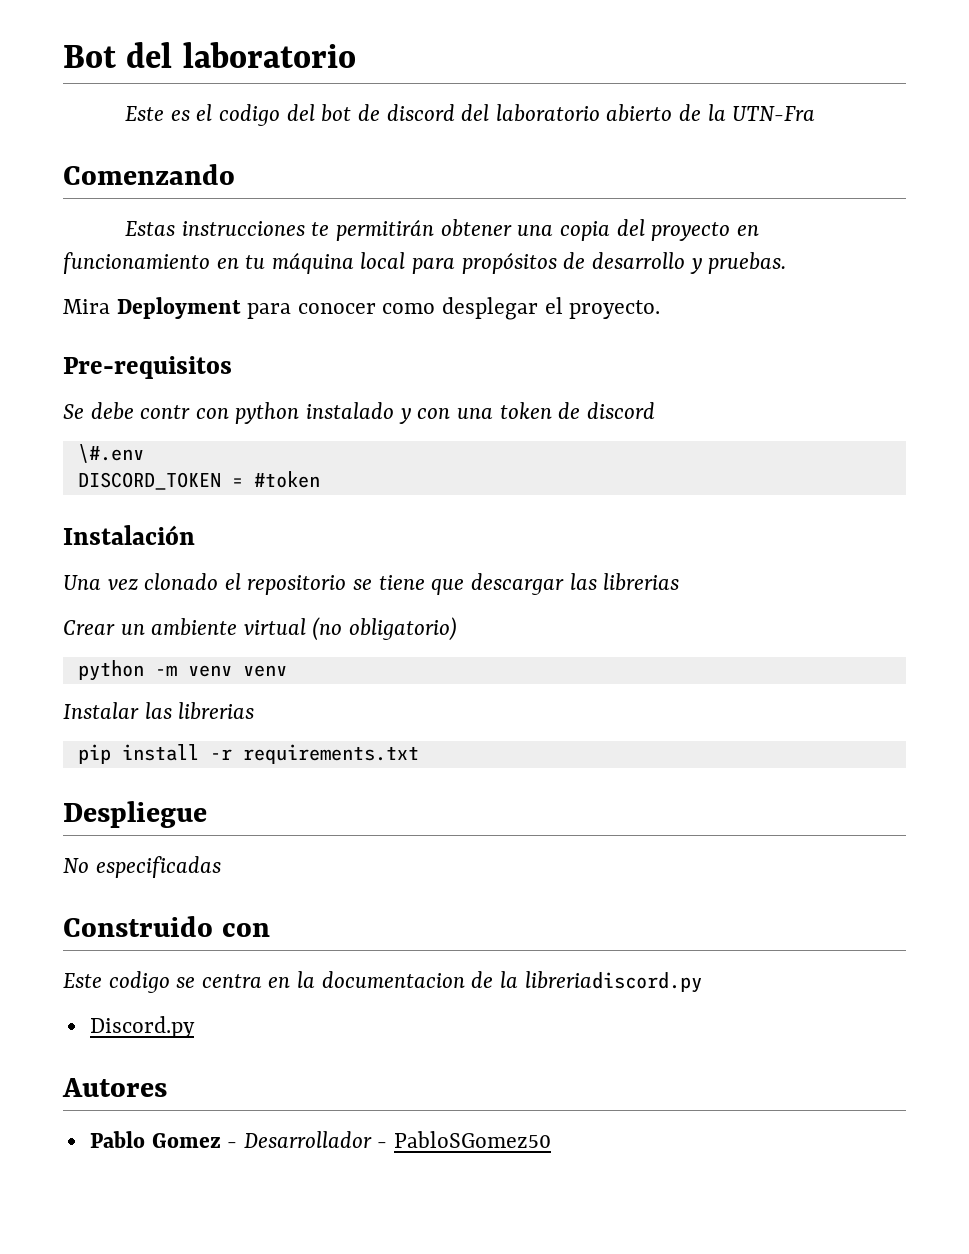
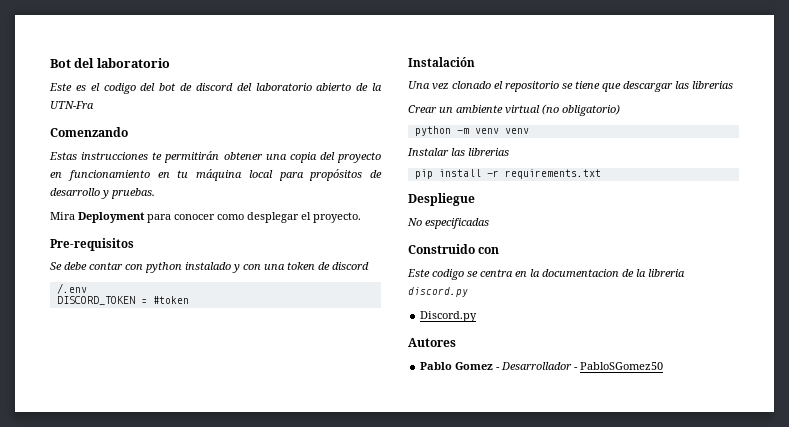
- Se debe contr con python instalado y con una token de discord
+ Se debe contar con python instalado y con una token de discord
- \#.env
+ /.env
- Este codigo se centra en la documentacion de la libreriadiscord.py
+ Este codigo se centra en la documentacion de la libreria discord.py

